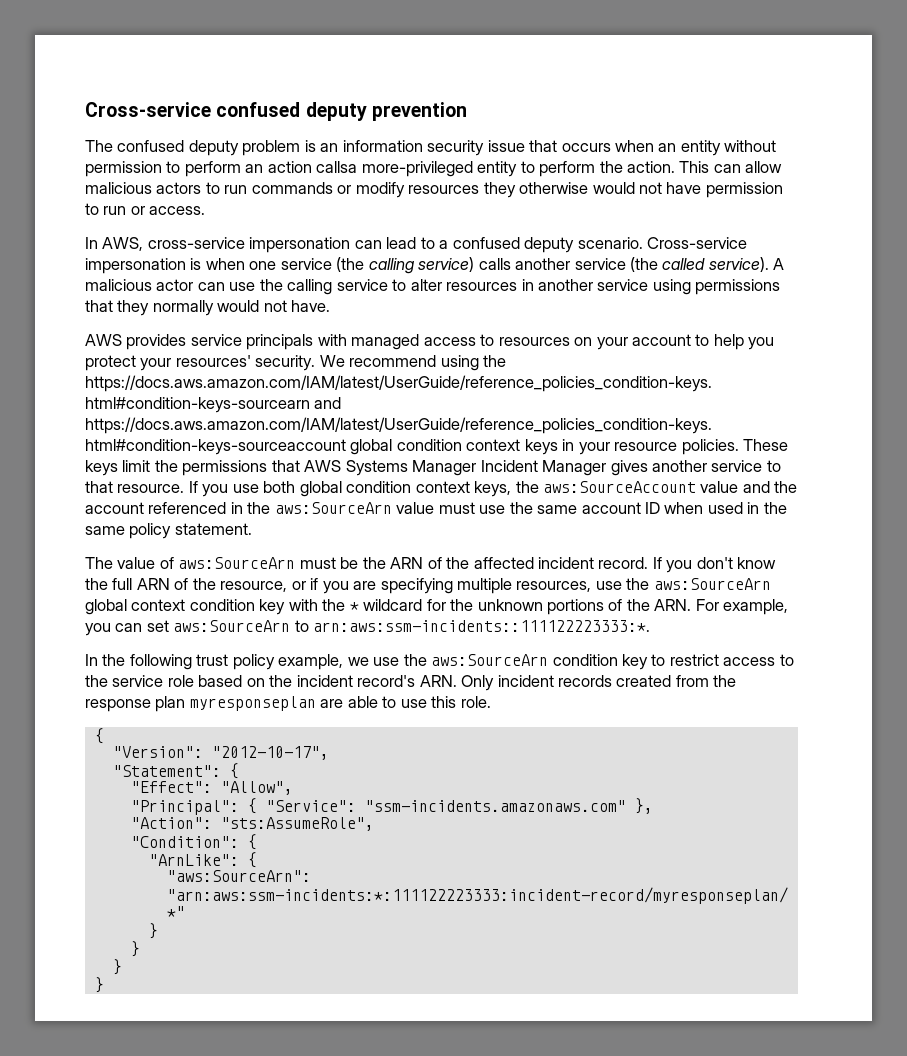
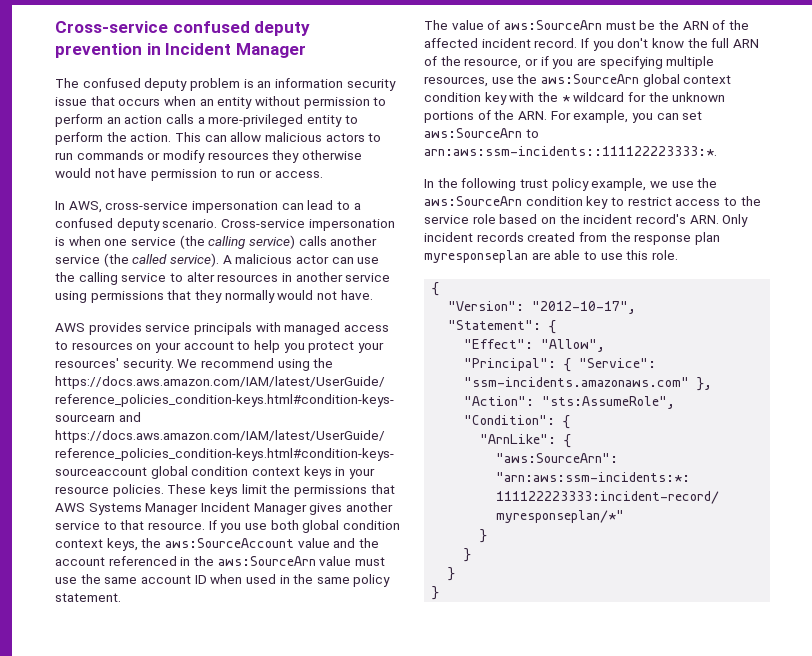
- Cross-service confused deputy prevention
+ Cross-service confused deputy prevention in Incident Manager
- The confused deputy problem is an information security issue that occurs when an entity without permission to perform an action callsa more-privileged entity to perform the action.
+ The confused deputy problem is an information security issue that occurs when an entity without permission to perform an action calls a more-privileged entity to perform the action.

